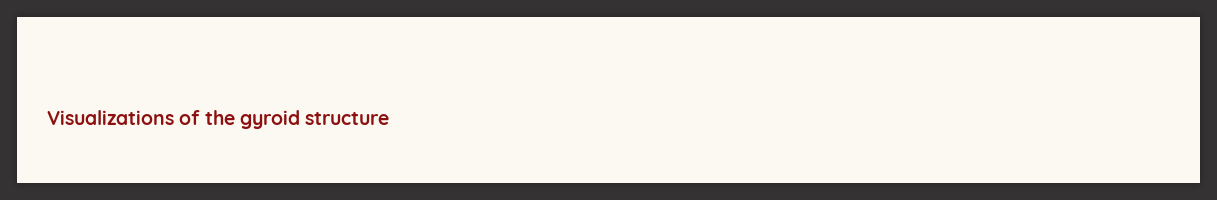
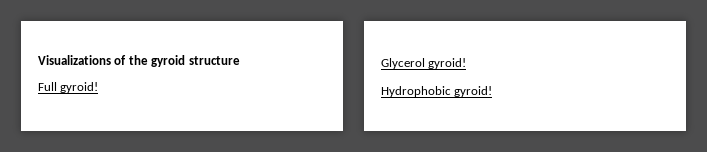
+ Full gyroid!
+ Glycerol gyroid!
+ Hydrophobic gyroid!

